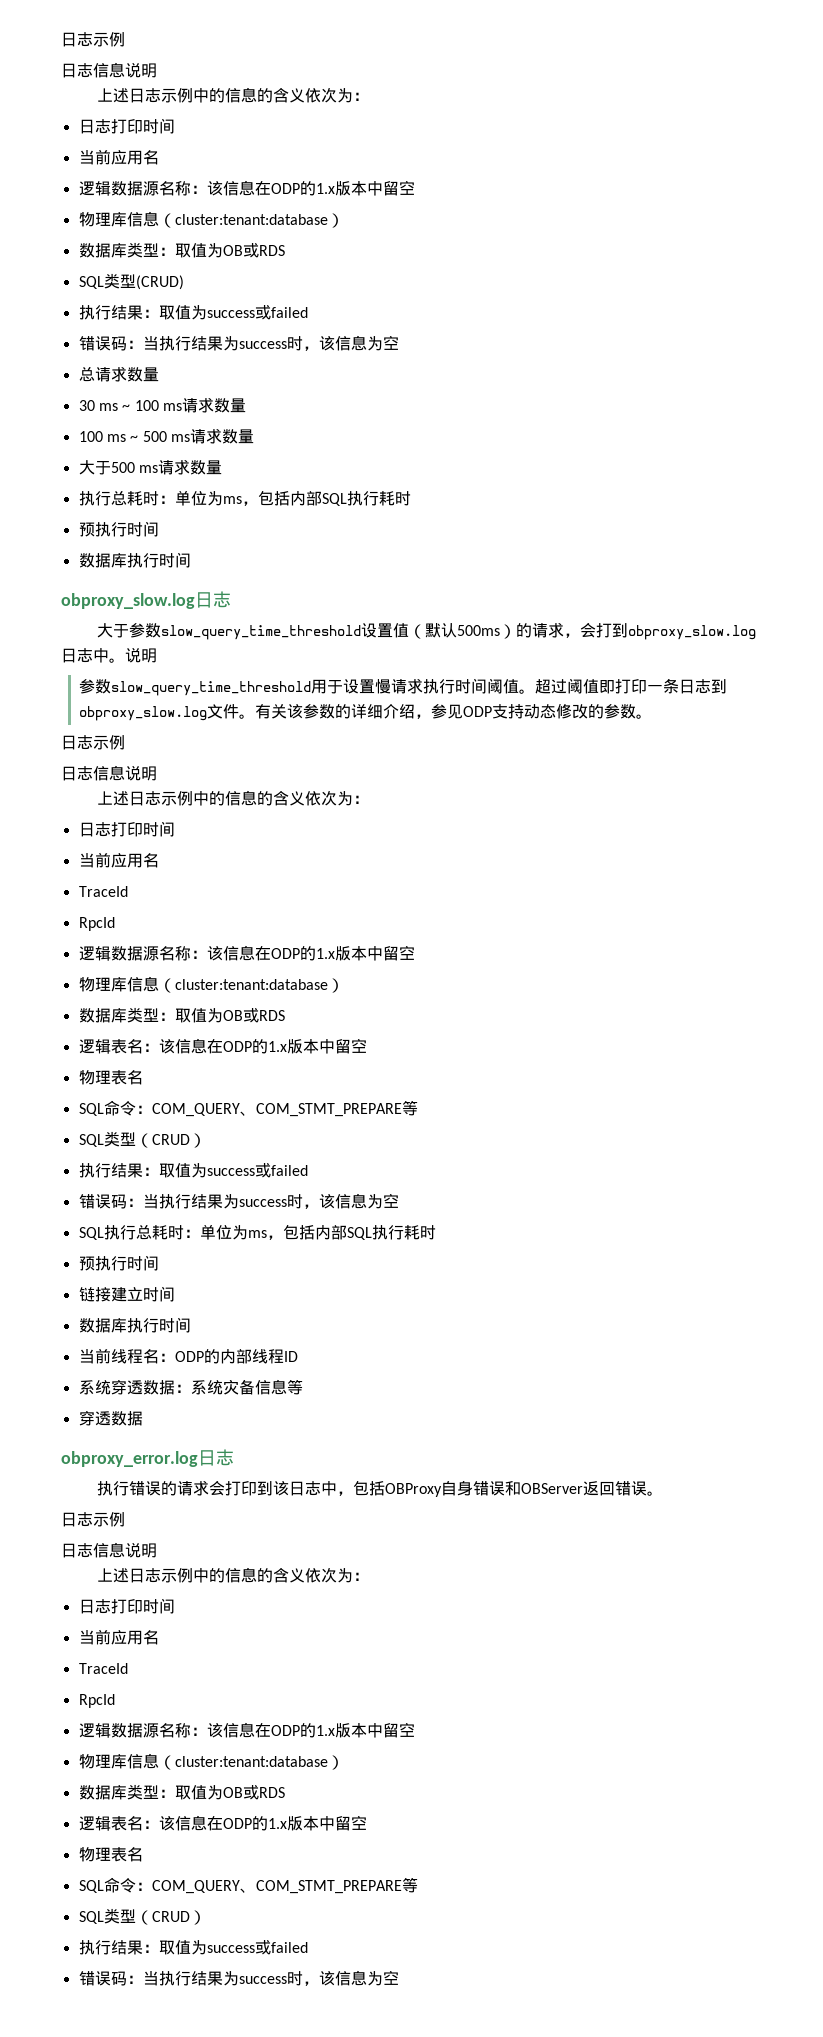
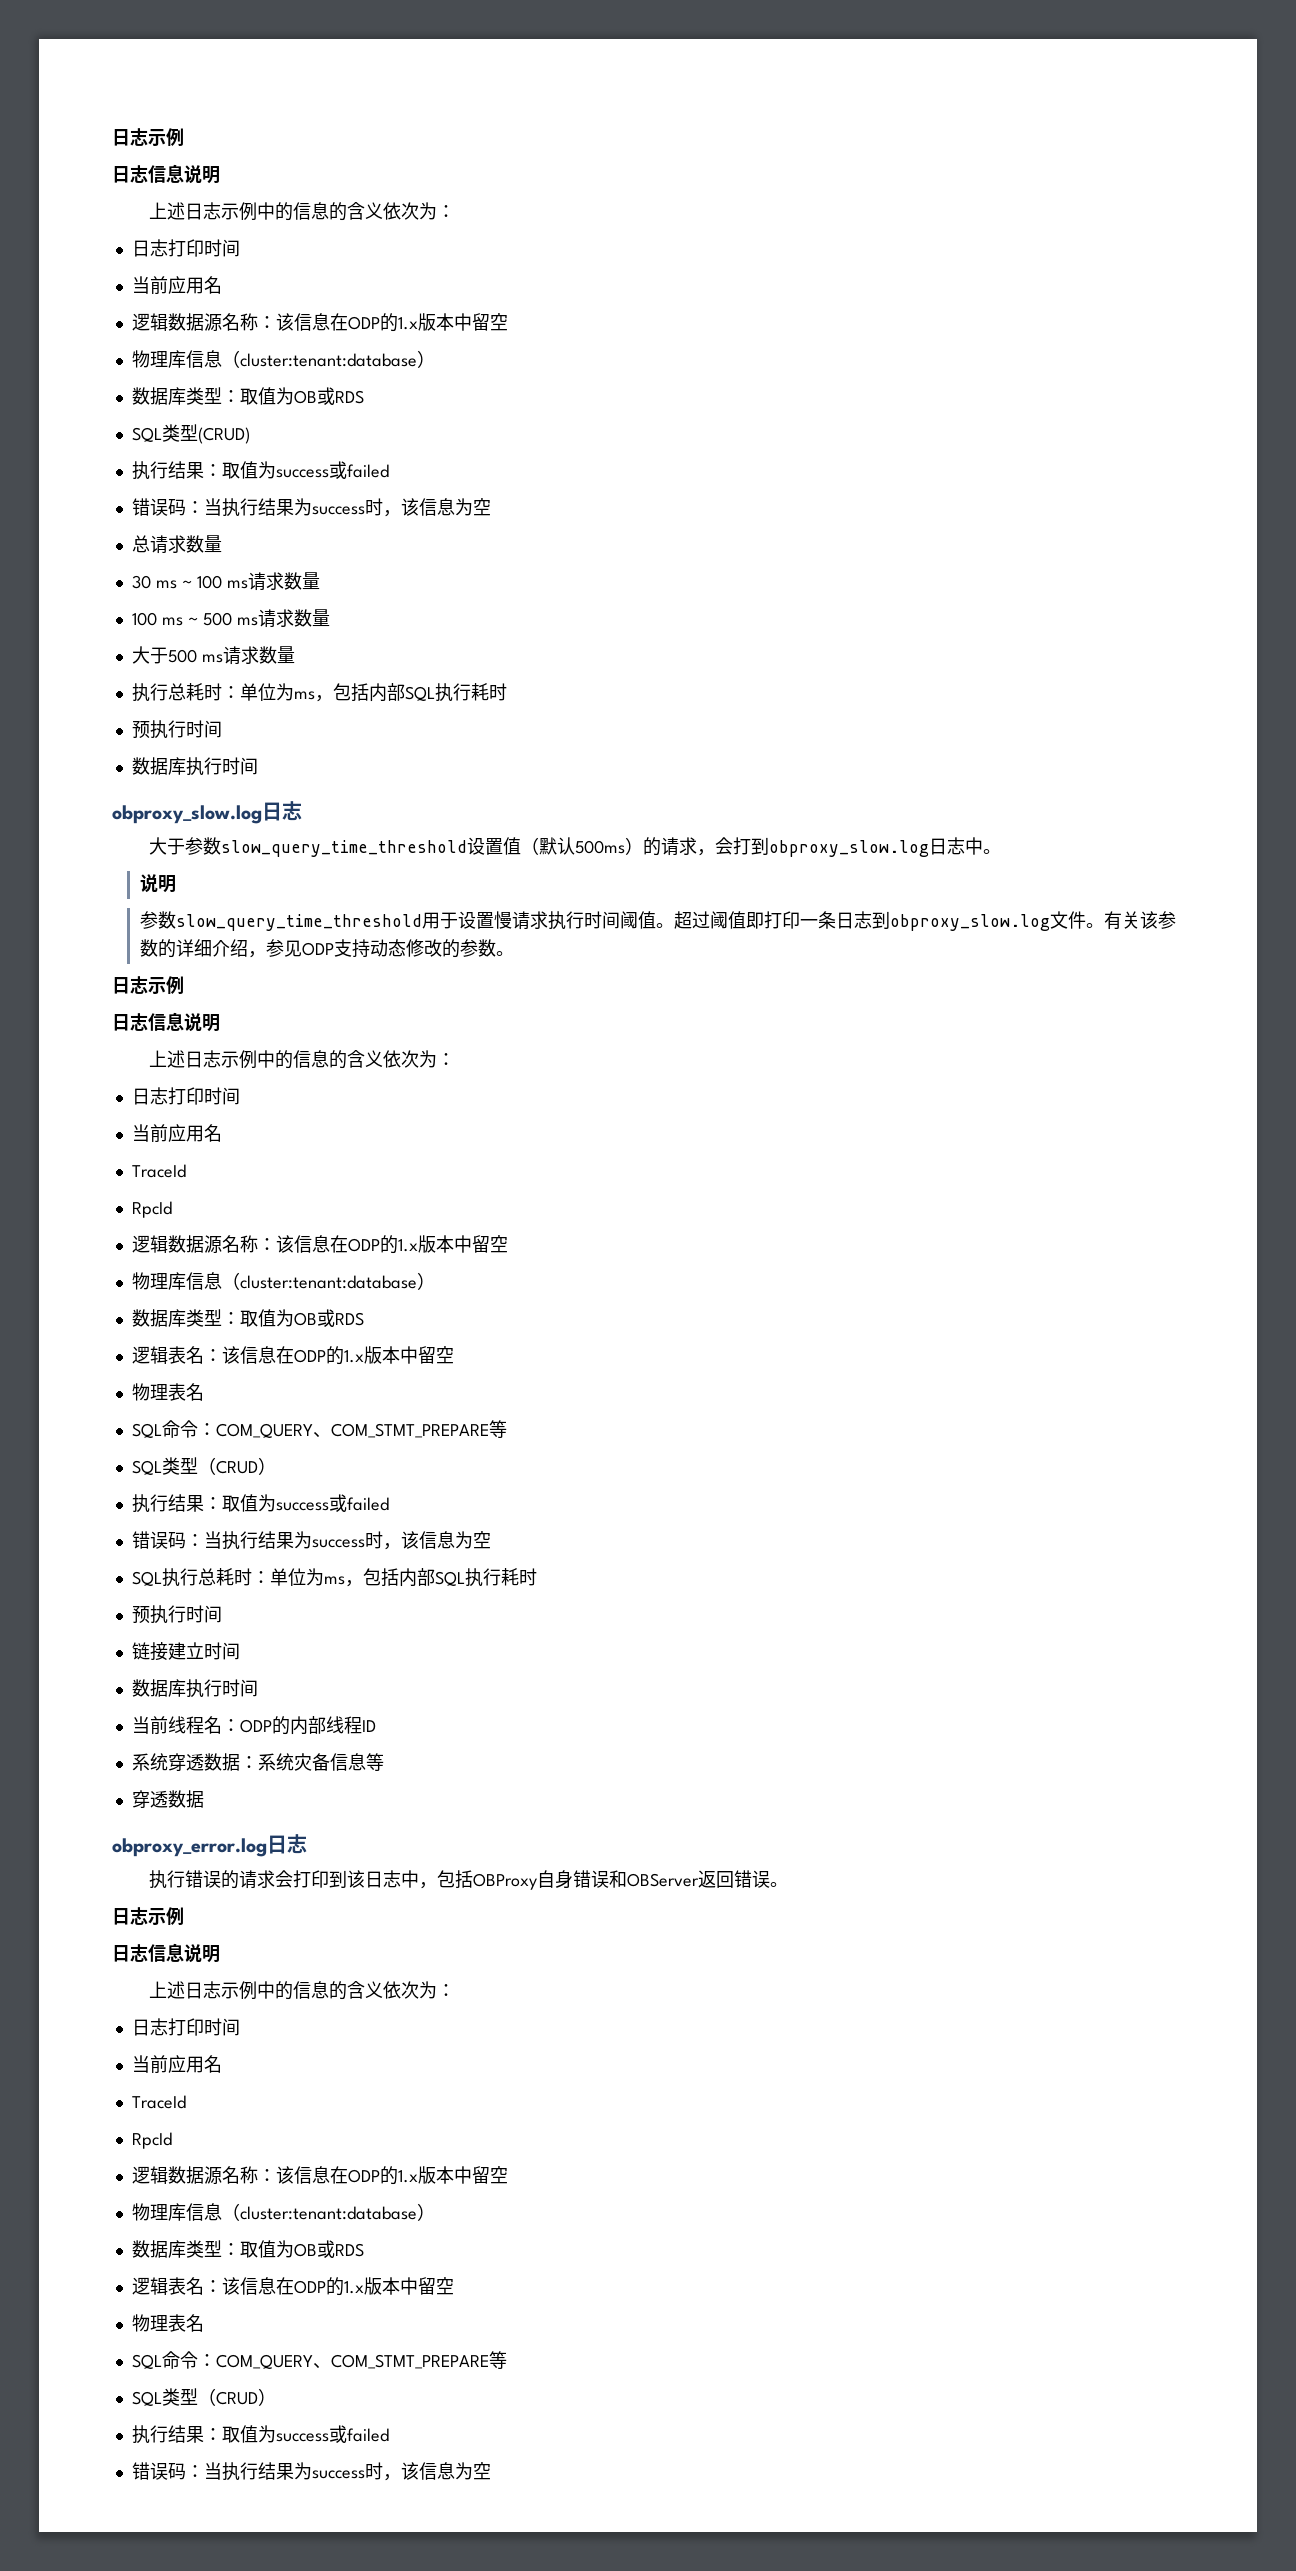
- 大于参数slow_query_time_threshold设置值（默认500ms）的请求，会打到obproxy_slow.log日志中。说明
+ 大于参数slow_query_time_threshold设置值（默认500ms）的请求，会打到obproxy_slow.log日志中。
+ 说明

